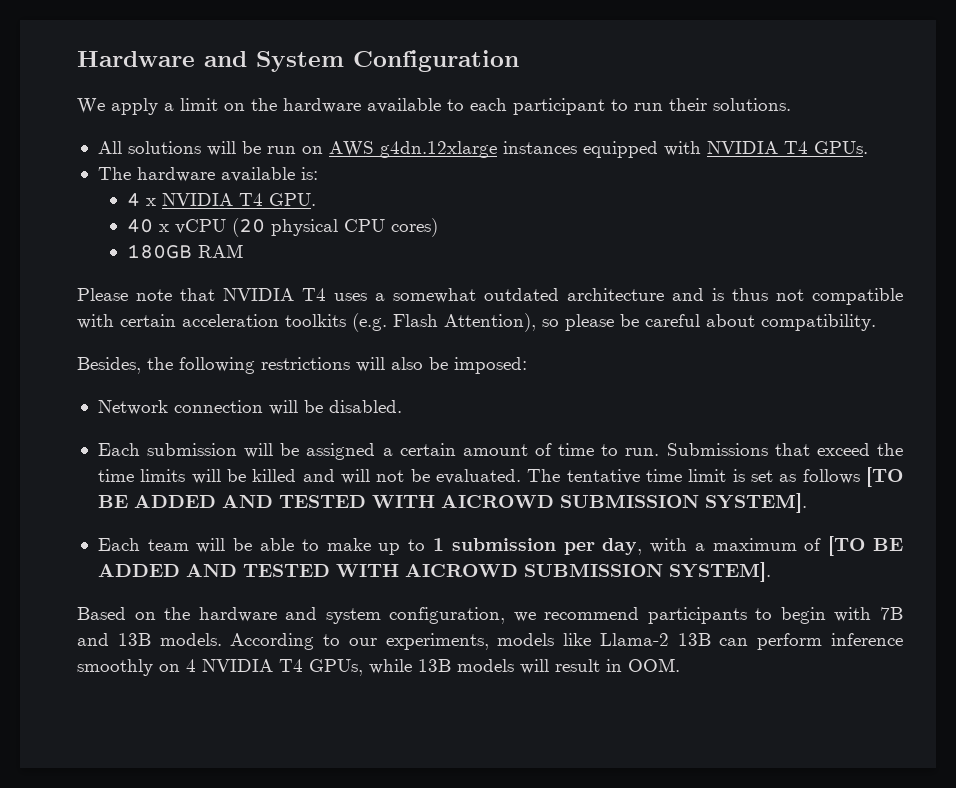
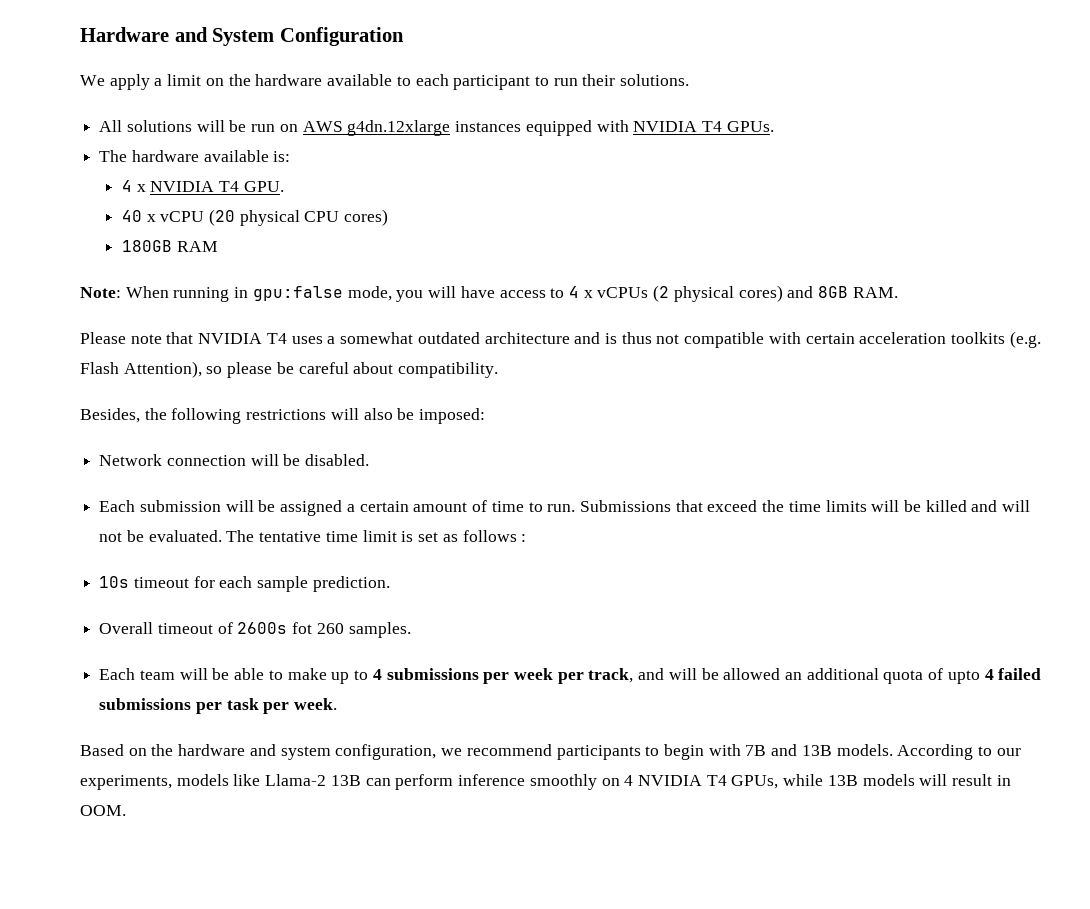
+ Note: When running in gpu:false mode, you will have access to 4 x vCPUs (2 physical cores) and 8GB RAM.
- The tentative time limit is set as follows [TO BE ADDED AND TESTED WITH AICROWD SUBMISSION SYSTEM].
+ The tentative time limit is set as follows :
+ 10s timeout for each sample prediction.
+ Overall timeout of 2600s fot 260 samples.
- Each team will be able to make up to 1 submission per day, with a maximum of [TO BE ADDED AND TESTED WITH AICROWD SUBMISSION SYSTEM].
+ Each team will be able to make up to 4 submissions per week per track, and will be allowed an additional quota of upto 4 failed submissions per task per week.

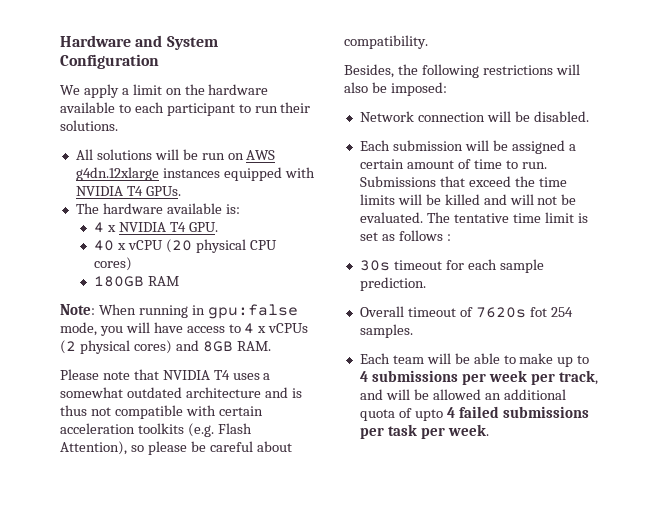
- 10s timeout for each sample prediction.
+ 30s timeout for each sample prediction.
- Overall timeout of 2600s fot 260 samples.
+ Overall timeout of 7620s fot 254 samples.
- Based on the hardware and system configuration, we recommend participants to begin with 7B and 13B models. According to our experiments, models like Llama-2 13B can perform inference smoothly on 4 NVIDIA T4 GPUs, while 13B models will result in OOM.

